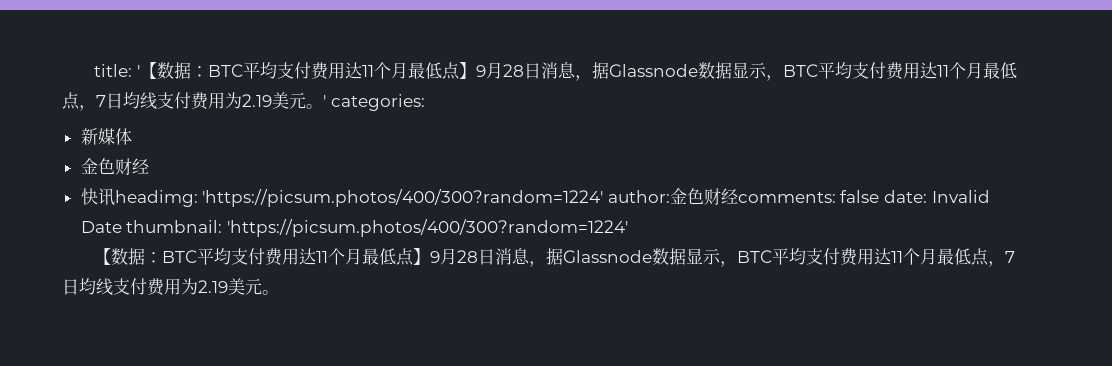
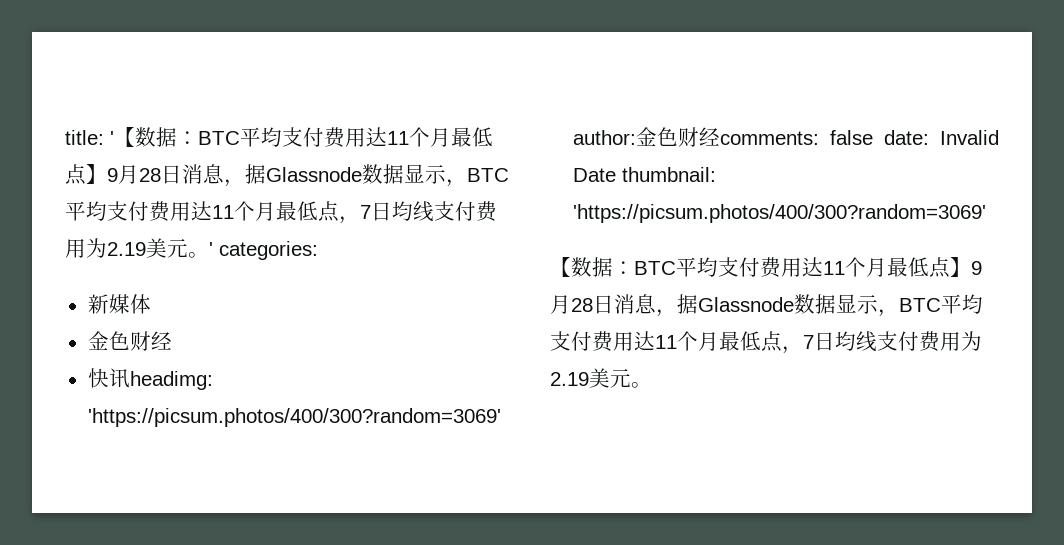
- 快讯headimg: 'https://picsum.photos/400/300?random=1224' author:金色财经comments: false date: Invalid Date thumbnail: 'https://picsum.photos/400/300?random=1224'
+ 快讯headimg: 'https://picsum.photos/400/300?random=3069' author:金色财经comments: false date: Invalid Date thumbnail: 'https://picsum.photos/400/300?random=3069'

